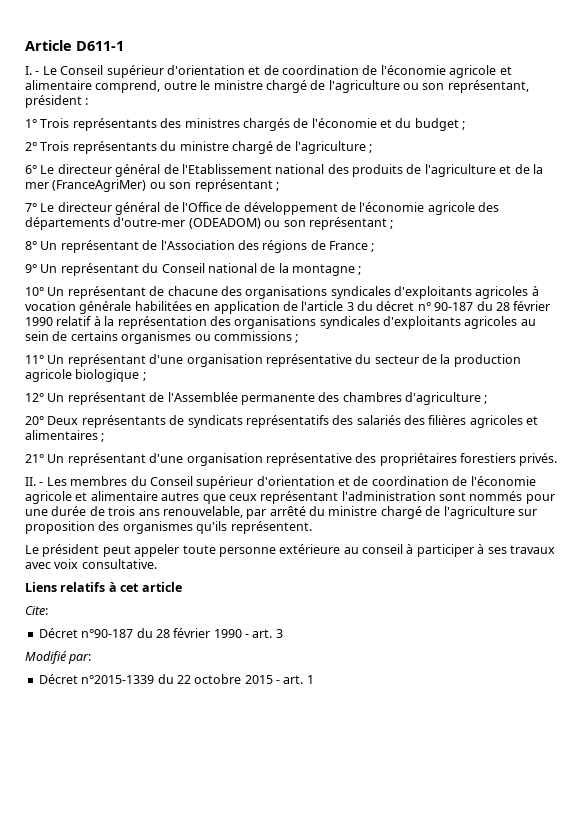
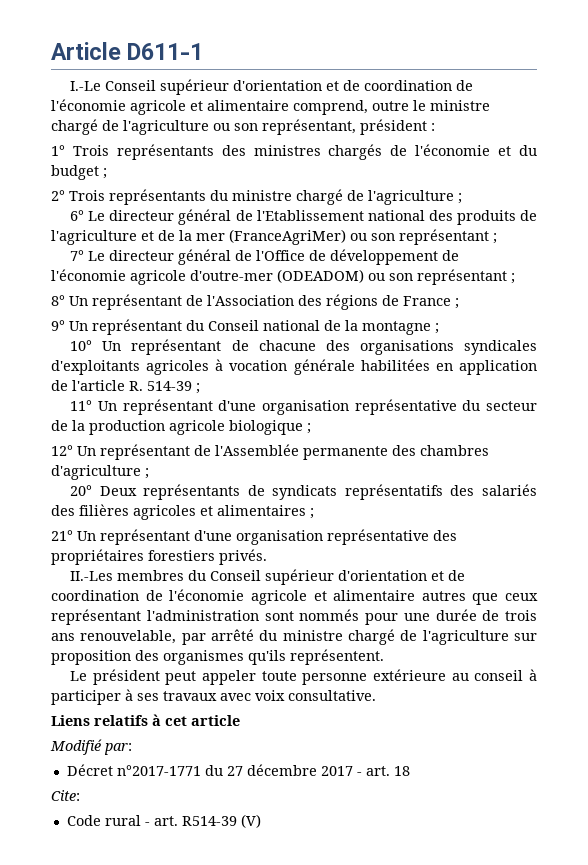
- I. - Le Conseil supérieur d'orientation et de coordination de l'économie agricole et alimentaire comprend, outre le ministre chargé de l'agriculture ou son représentant, président :
+ I.-Le Conseil supérieur d'orientation et de coordination de l'économie agricole et alimentaire comprend, outre le ministre chargé de l'agriculture ou son représentant, président :
- 7° Le directeur général de l'Office de développement de l'économie agricole des départements d'outre-mer (ODEADOM) ou son représentant ;
+ 7° Le directeur général de l'Office de développement de l'économie agricole d'outre-mer (ODEADOM) ou son représentant ;
- 10° Un représentant de chacune des organisations syndicales d'exploitants agricoles à vocation générale habilitées en application de l'article 3 du décret n° 90-187 du 28 février 1990 relatif à la représentation des organisations syndicales d'exploitants agricoles au sein de certains organismes ou commissions ;
+ 10° Un représentant de chacune des organisations syndicales d'exploitants agricoles à vocation générale habilitées en application de l'article R. 514-39 ;
- II. - Les membres du Conseil supérieur d'orientation et de coordination de l'économie agricole et alimentaire autres que ceux représentant l'administration sont nommés pour une durée de trois ans renouvelable, par arrêté du ministre chargé de l'agriculture sur proposition des organismes qu'ils représentent.
+ II.-Les membres du Conseil supérieur d'orientation et de coordination de l'économie agricole et alimentaire autres que ceux représentant l'administration sont nommés pour une durée de trois ans renouvelable, par arrêté du ministre chargé de l'agriculture sur proposition des organismes qu'ils représentent.
+ Modifié par:
+ Décret n°2017-1771 du 27 décembre 2017 - art. 18
  Cite:
- Décret n°90-187 du 28 février 1990 - art. 3
- Modifié par:
- Décret n°2015-1339 du 22 octobre 2015 - art. 1
+ Code rural - art. R514-39 (V)

